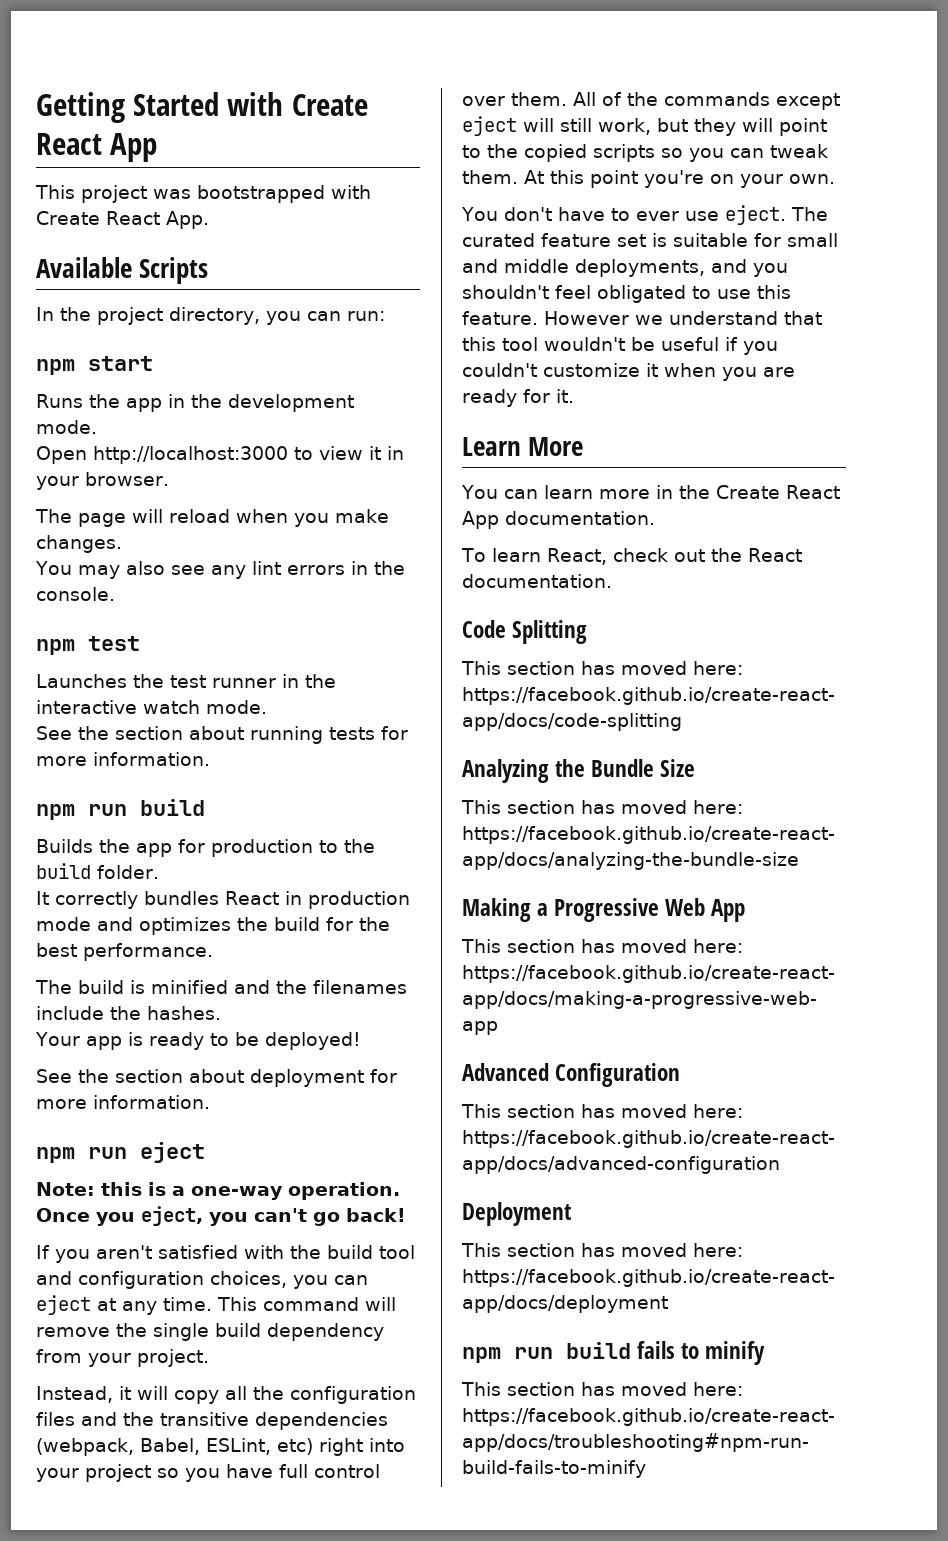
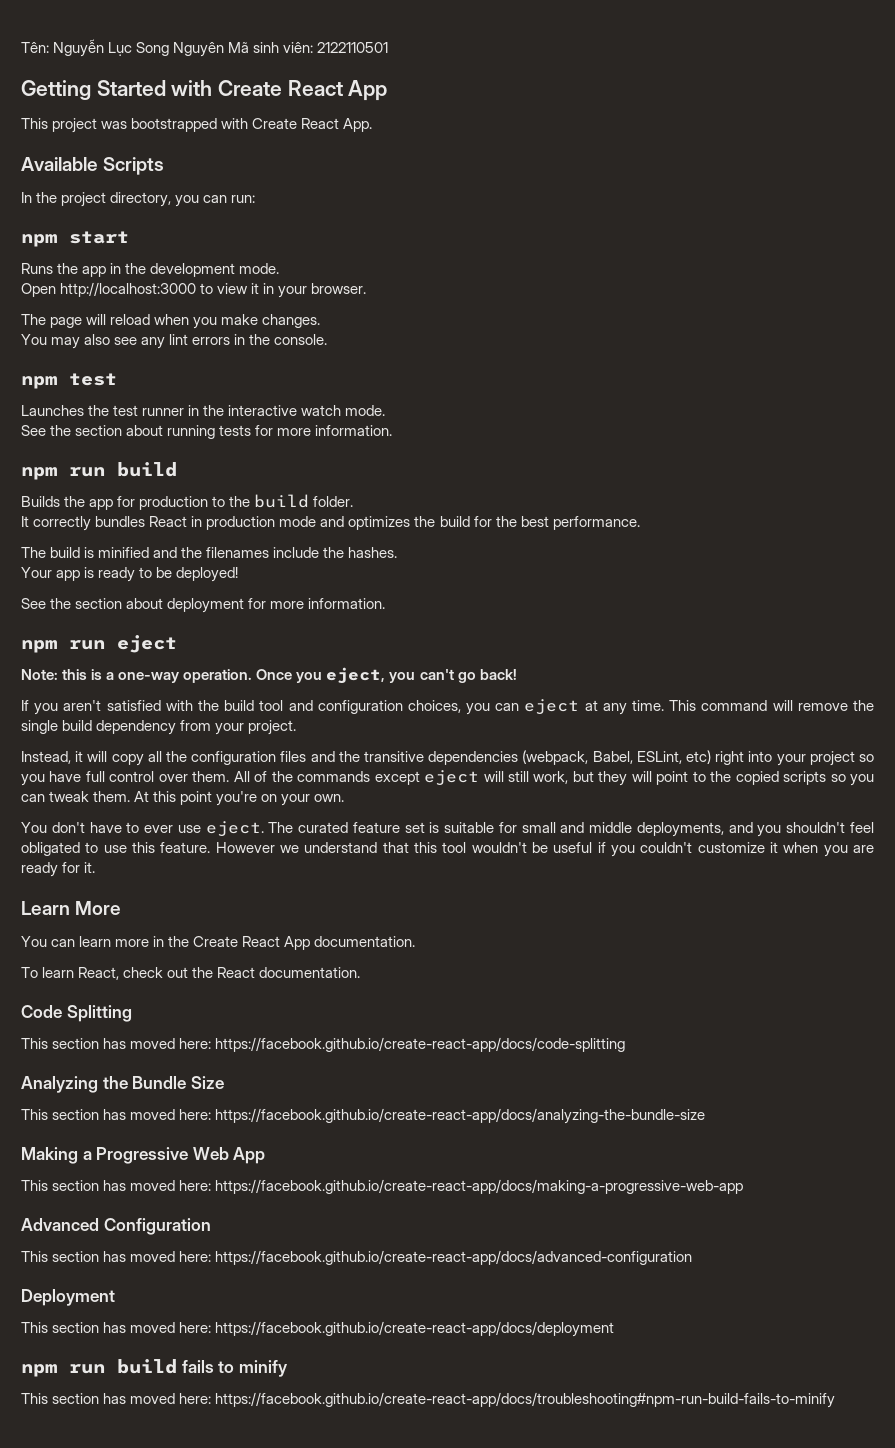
+ Tên: Nguyễn Lục Song Nguyên Mã sinh viên: 2122110501

